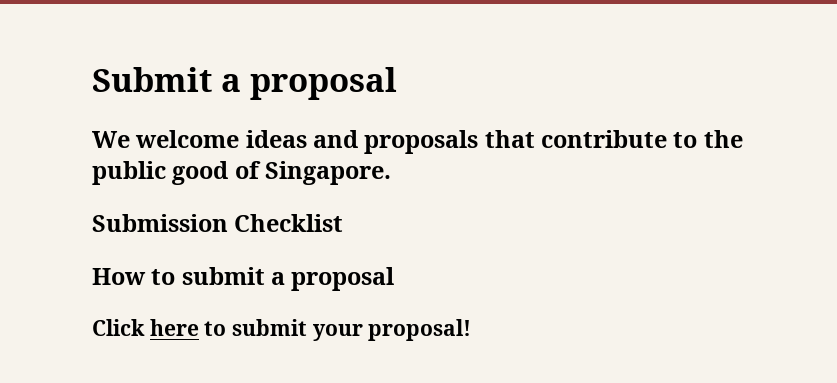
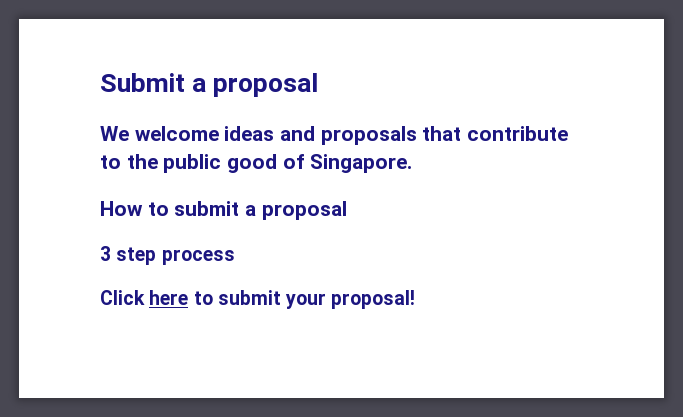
- Submission Checklist
+ 3 step process

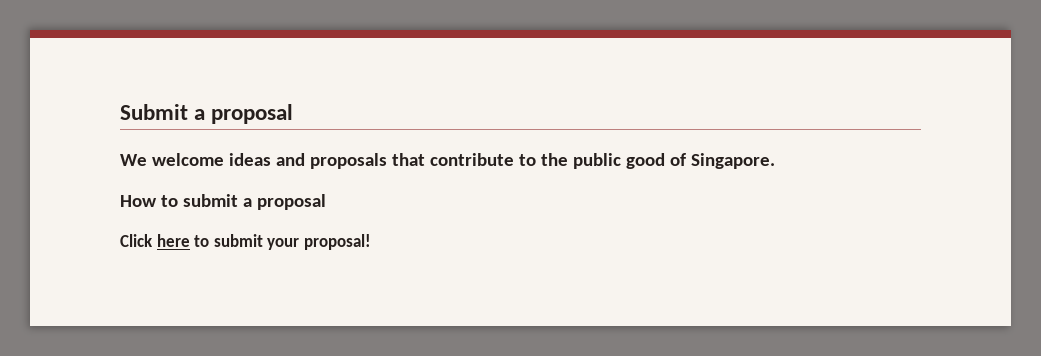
- 3 step process

